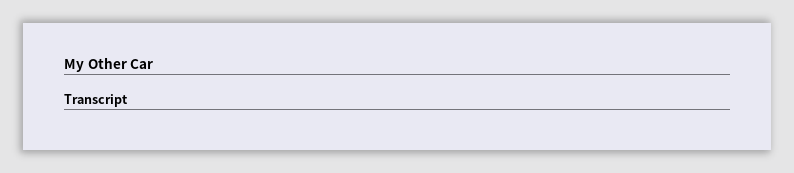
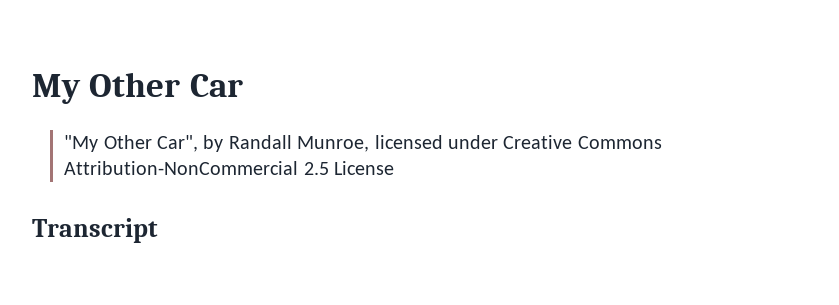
+ "My Other Car", by Randall Munroe, licensed under Creative Commons Attribution-NonCommercial 2.5 License

